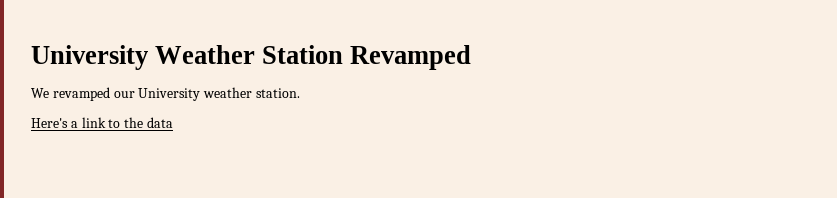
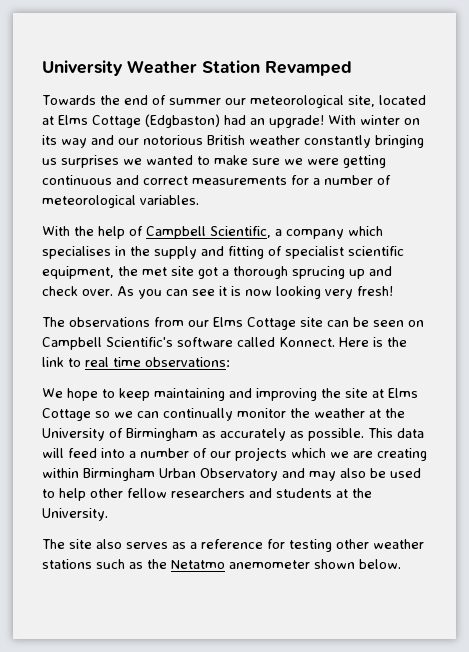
- We revamped our University weather station.
- Here's a link to the data
+ Towards the end of summer our meteorological site, located at Elms Cottage (Edgbaston) had an upgrade! With winter on its way and our notorious British weather constantly bringing us surprises we wanted to make sure we were getting continuous and correct measurements for a number of meteorological variables.
+ With the help of Campbell Scientific, a company which specialises in the supply and fitting of specialist scientific equipment, the met site got a thorough sprucing up and check over. As you can see it is now looking very fresh!
+ The observations from our Elms Cottage site can be seen on Campbell Scientific's software called Konnect. Here is the link to real time observations:
+ We hope to keep maintaining and improving the site at Elms Cottage so we can continually monitor the weather at the University of Birmingham as accurately as possible. This data will feed into a number of our projects which we are creating within Birmingham Urban Observatory and may also be used to help other fellow researchers and students at the University.
+ The site also serves as a reference for testing other weather stations such as the Netatmo anemometer shown below.

